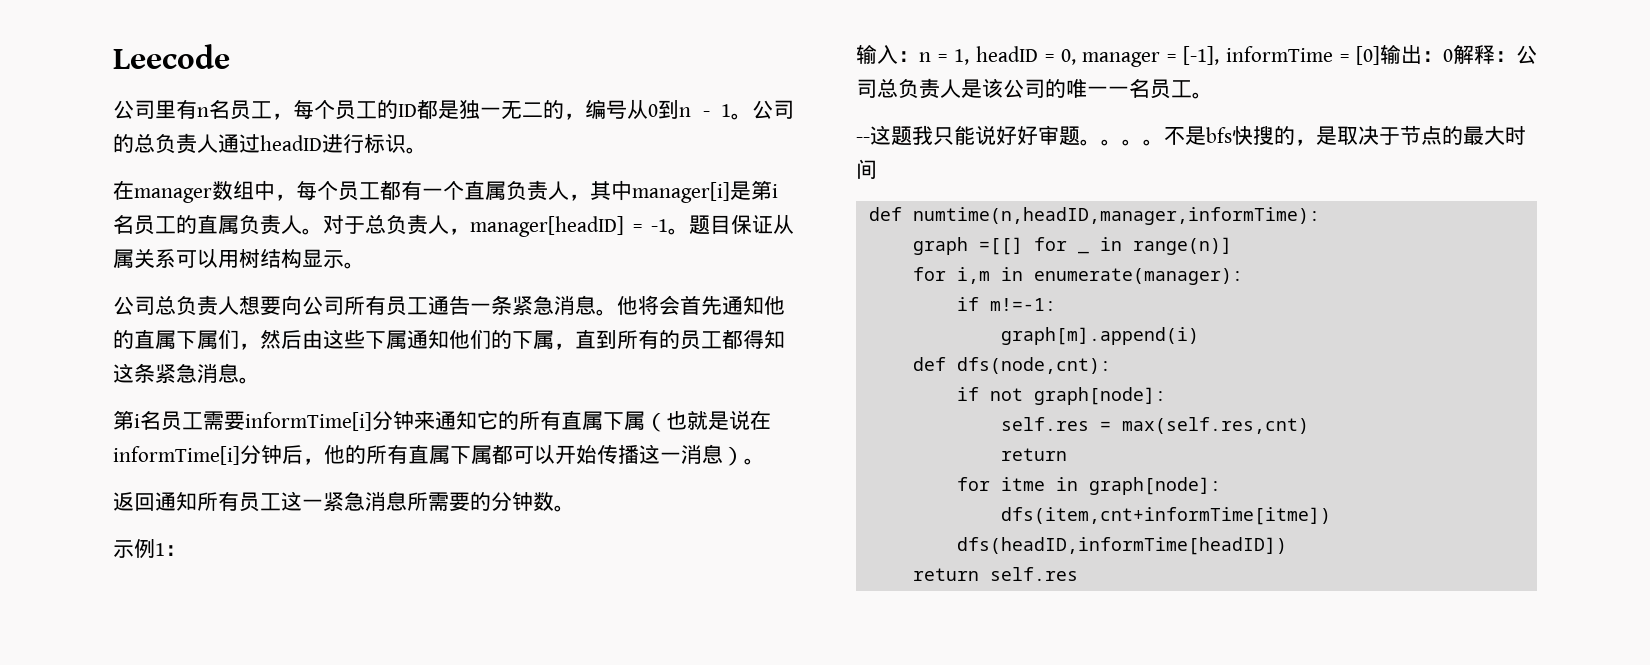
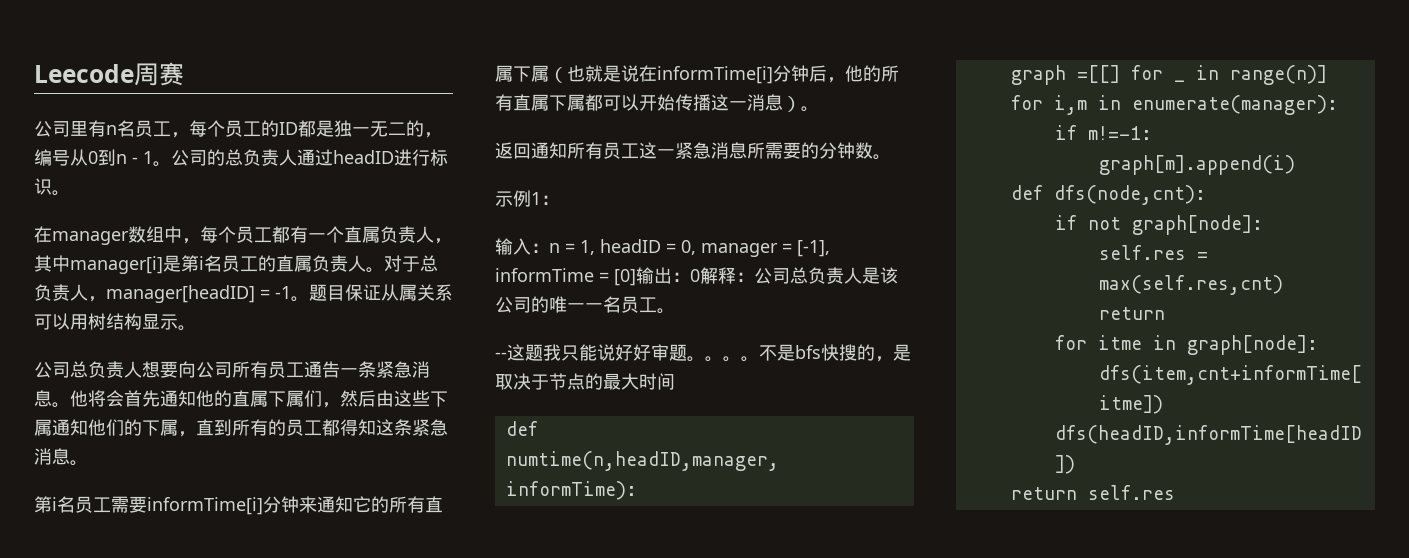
- Leecode
+ Leecode周赛

